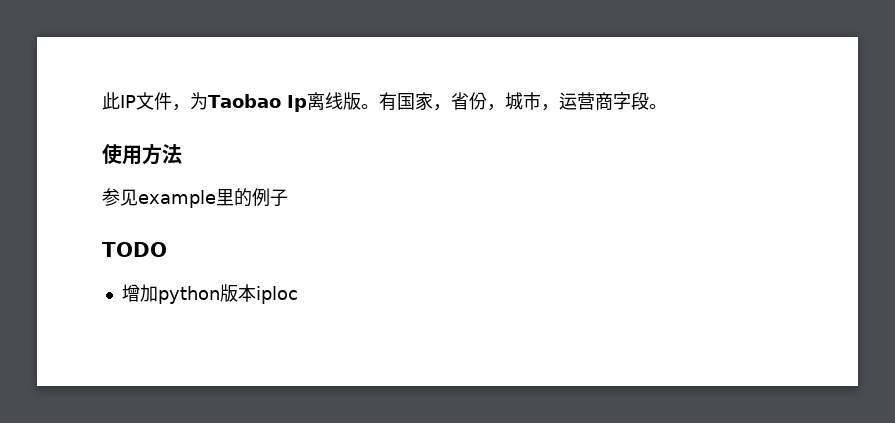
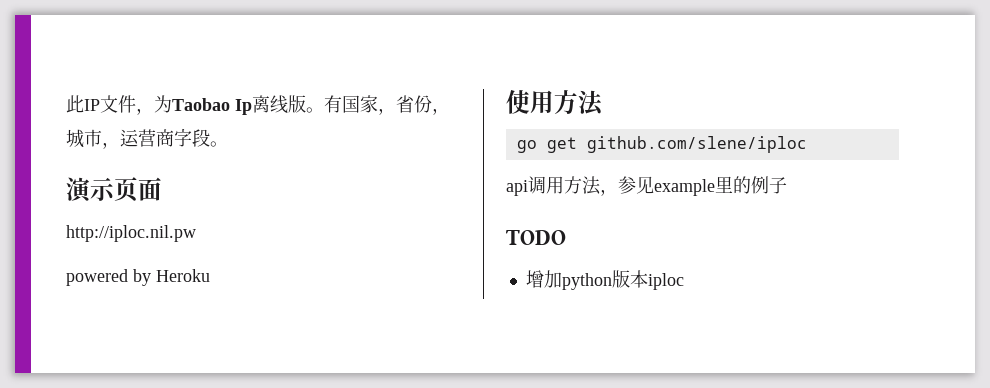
+ 演示页面
+ http://iploc.nil.pw
+ powered by Heroku
  使用方法
- 参见example里的例子
+ go get github.com/slene/iploc
+ api调用方法，参见example里的例子

